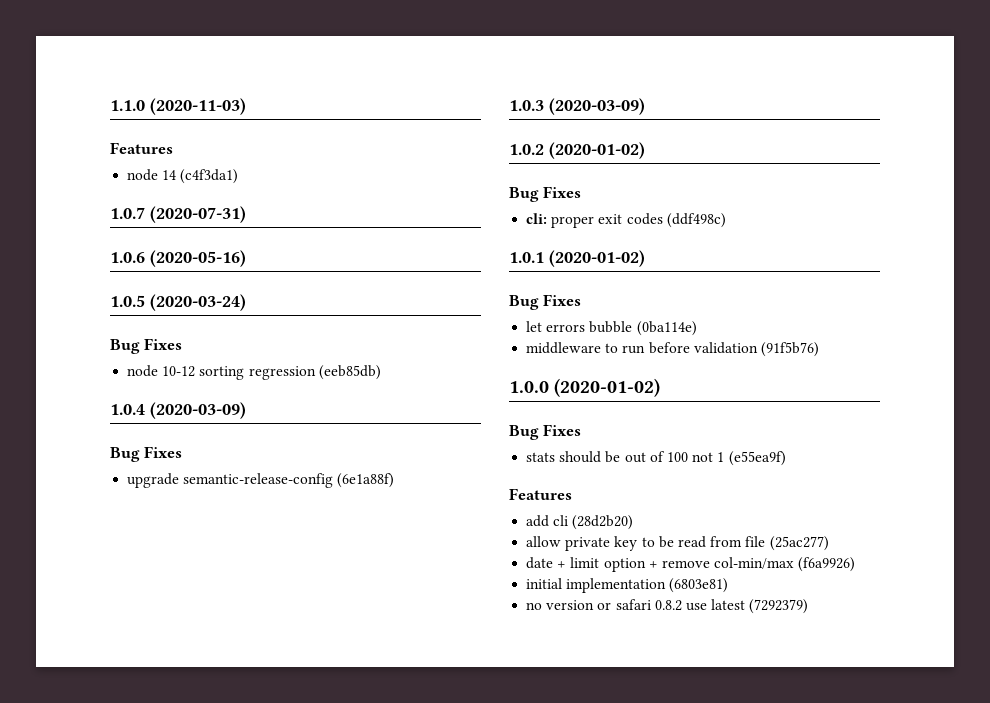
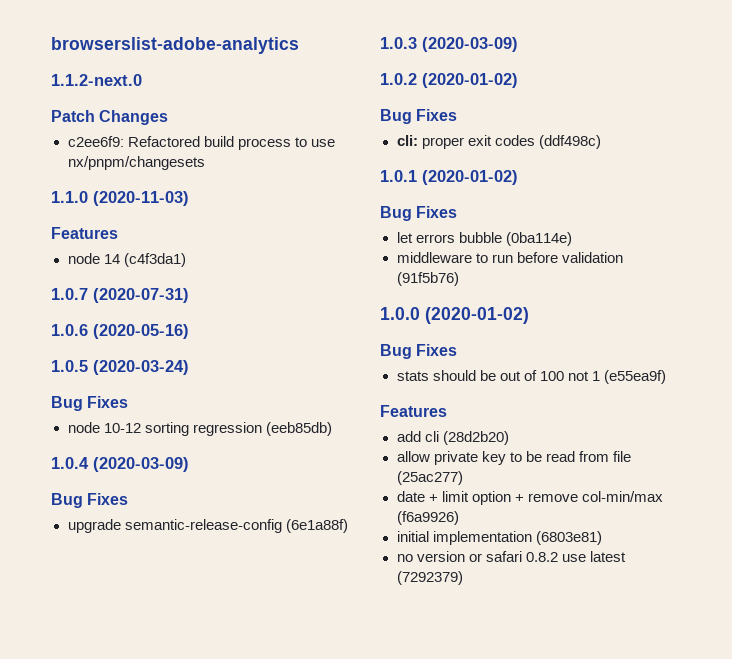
+ browserslist-adobe-analytics
+ 1.1.2-next.0
+ Patch Changes
+ c2ee6f9: Refactored build process to use nx/pnpm/changesets

